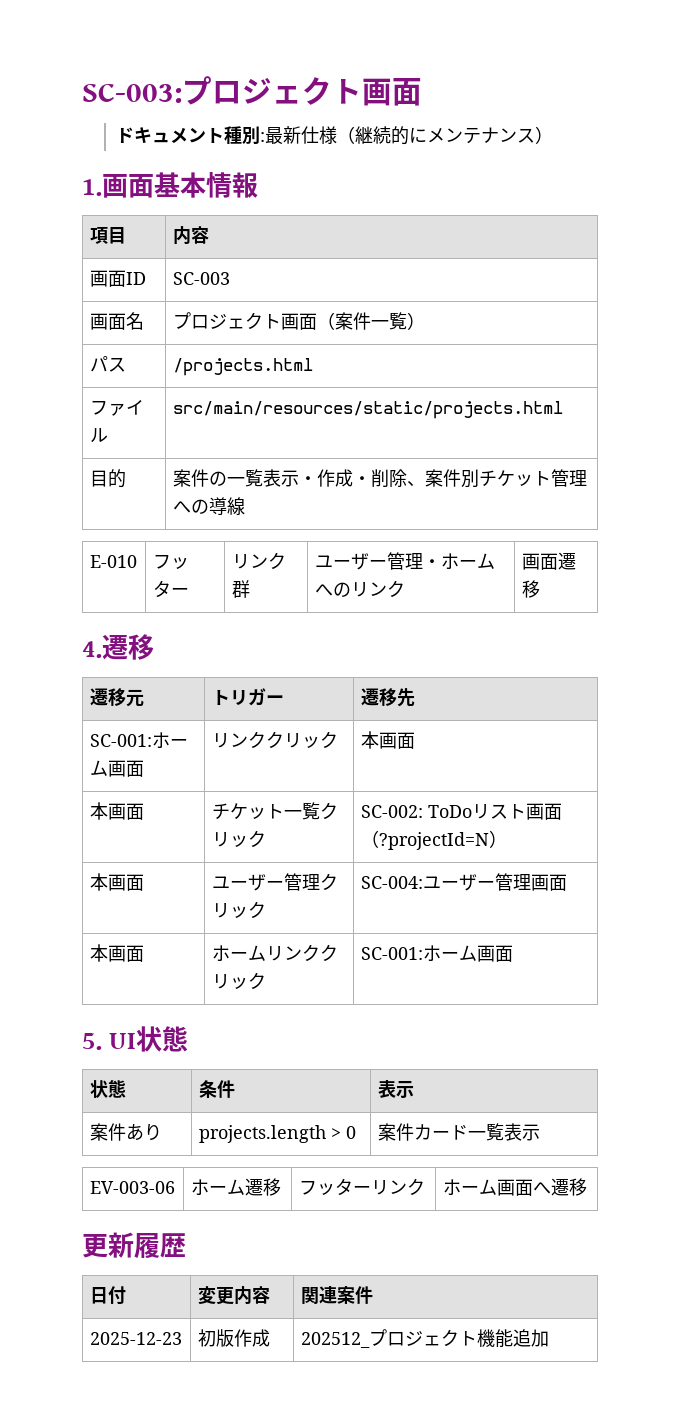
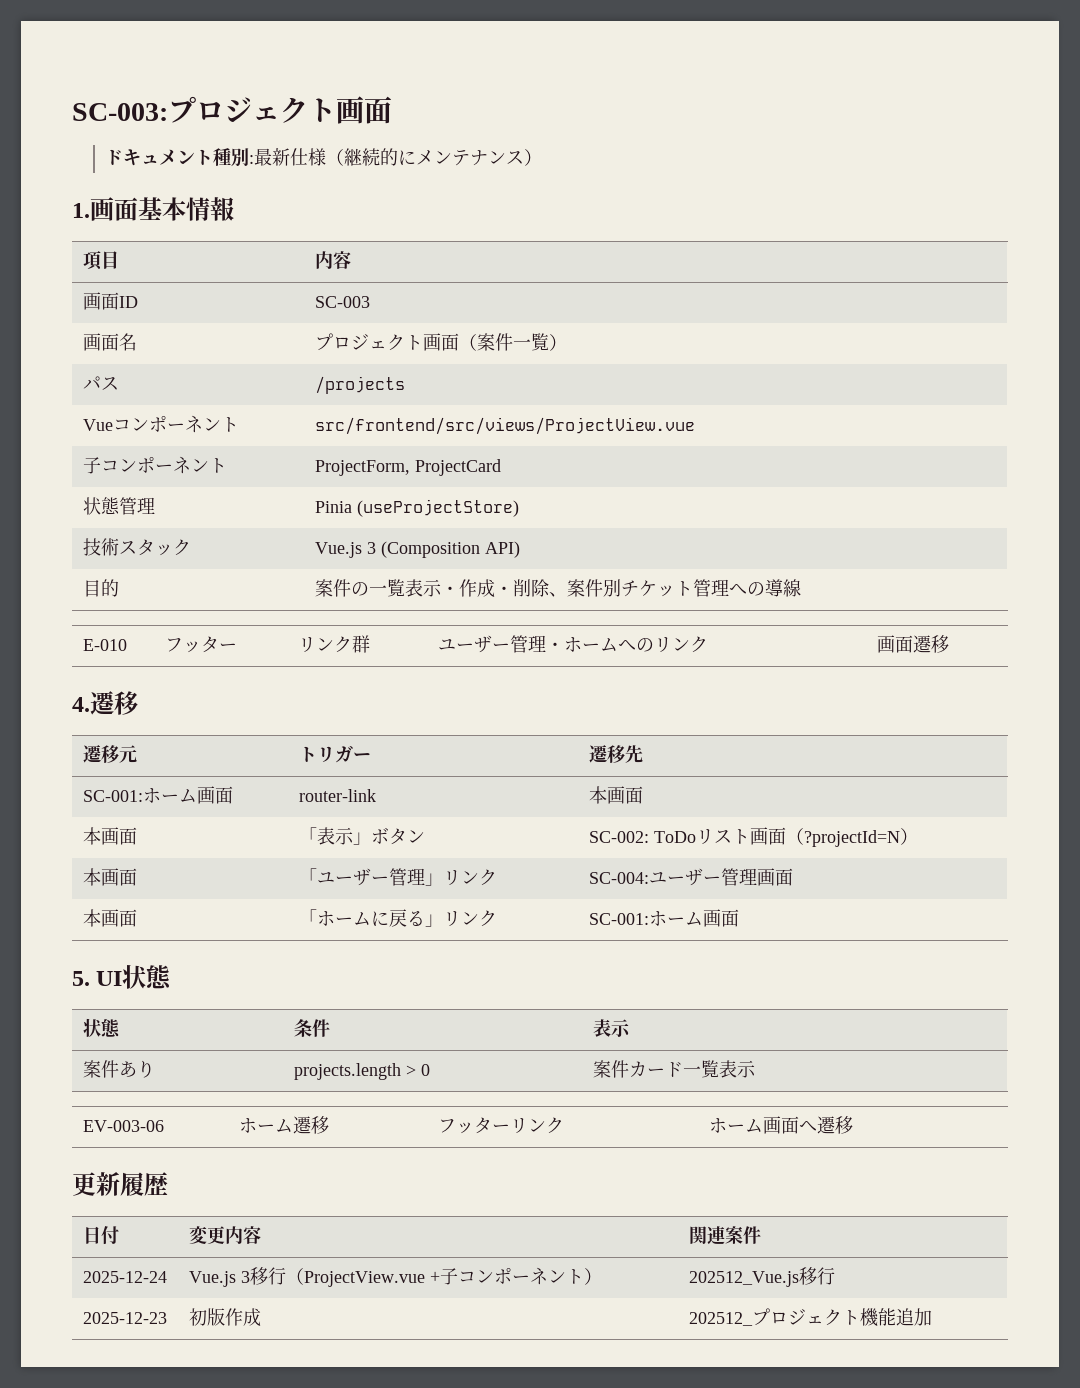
- パス | /projects.html
- ファイル | src/main/resources/static/projects.html
+ パス | /projects
+ Vueコンポーネント | src/frontend/src/views/ProjectView.vue
+ 子コンポーネント | ProjectForm, ProjectCard
+ 状態管理 | Pinia (useProjectStore)
+ 技術スタック | Vue.js 3 (Composition API)
- SC-001:ホーム画面 | リンククリック | 本画面
+ SC-001:ホーム画面 | router-link | 本画面
- 本画面 | チケット一覧クリック | SC-002: ToDoリスト画面（?projectId=N）
+ 本画面 | 「表示」ボタン | SC-002: ToDoリスト画面（?projectId=N）
- 本画面 | ユーザー管理クリック | SC-004:ユーザー管理画面
+ 本画面 | 「ユーザー管理」リンク | SC-004:ユーザー管理画面
- 本画面 | ホームリンククリック | SC-001:ホーム画面
+ 本画面 | 「ホームに戻る」リンク | SC-001:ホーム画面
+ 2025-12-24 | Vue.js 3移行（ProjectView.vue +子コンポーネント） | 202512_Vue.js移行

